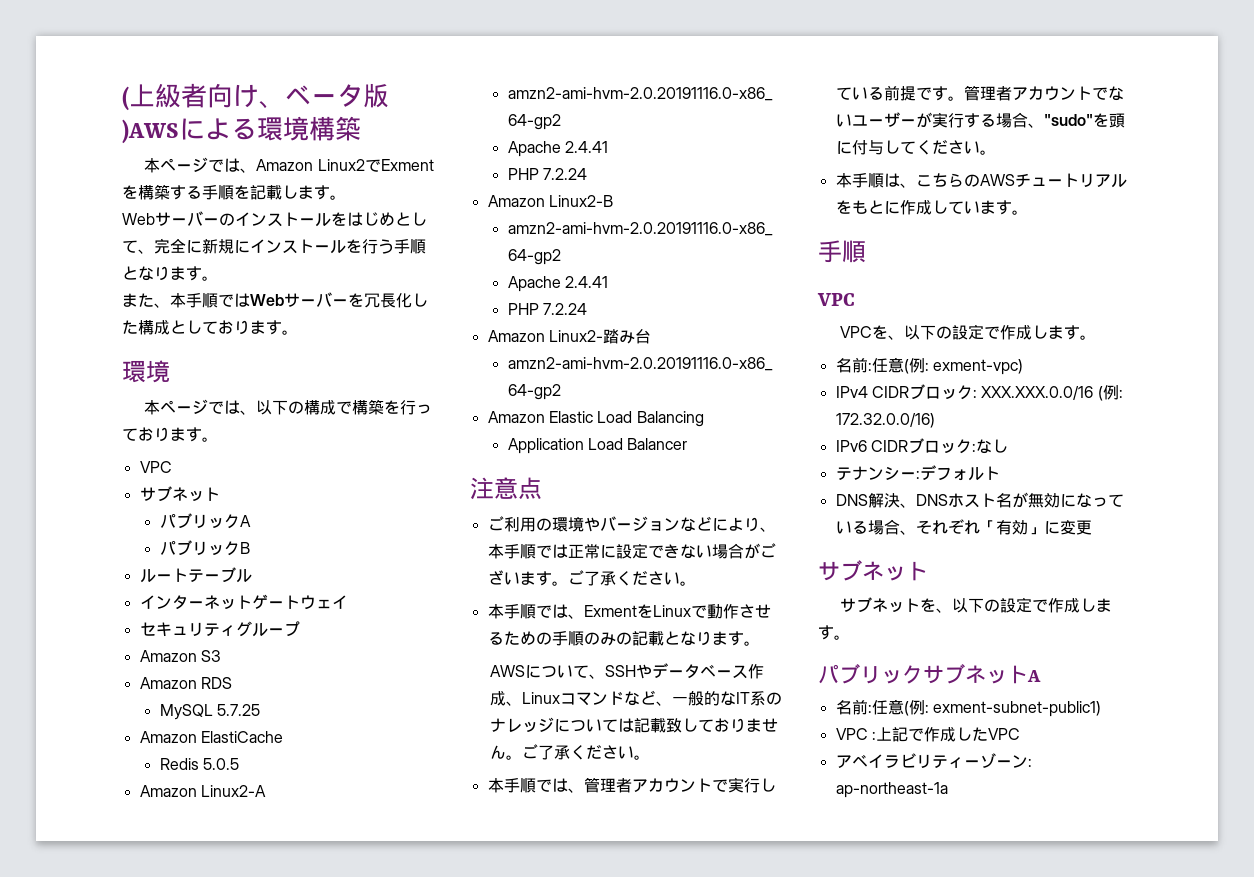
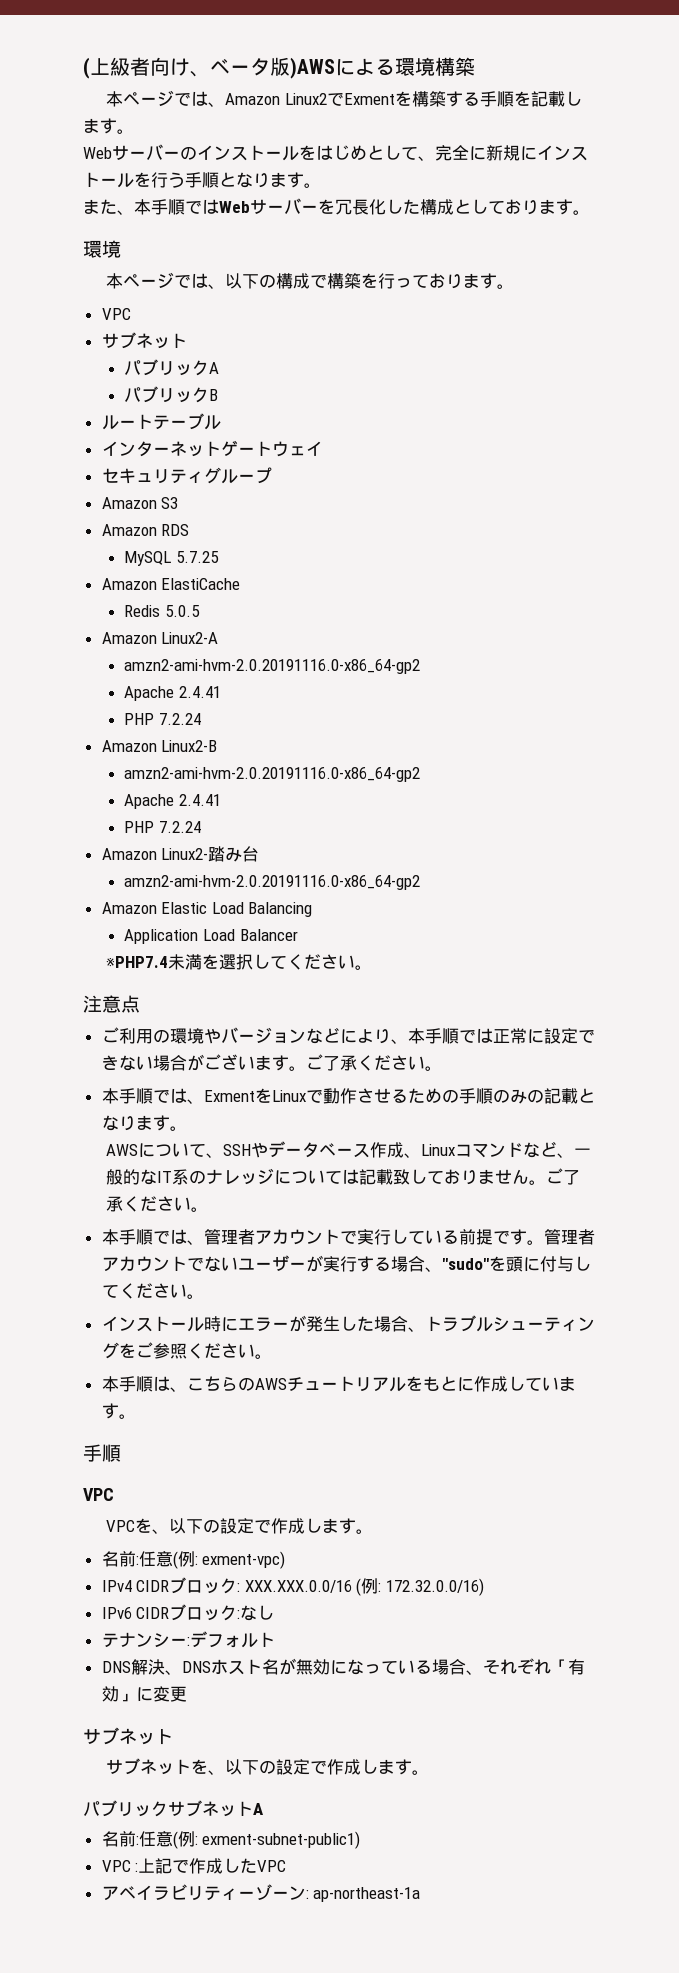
+ ※PHP7.4未満を選択してください。
+ インストール時にエラーが発生した場合、トラブルシューティングをご参照ください。

